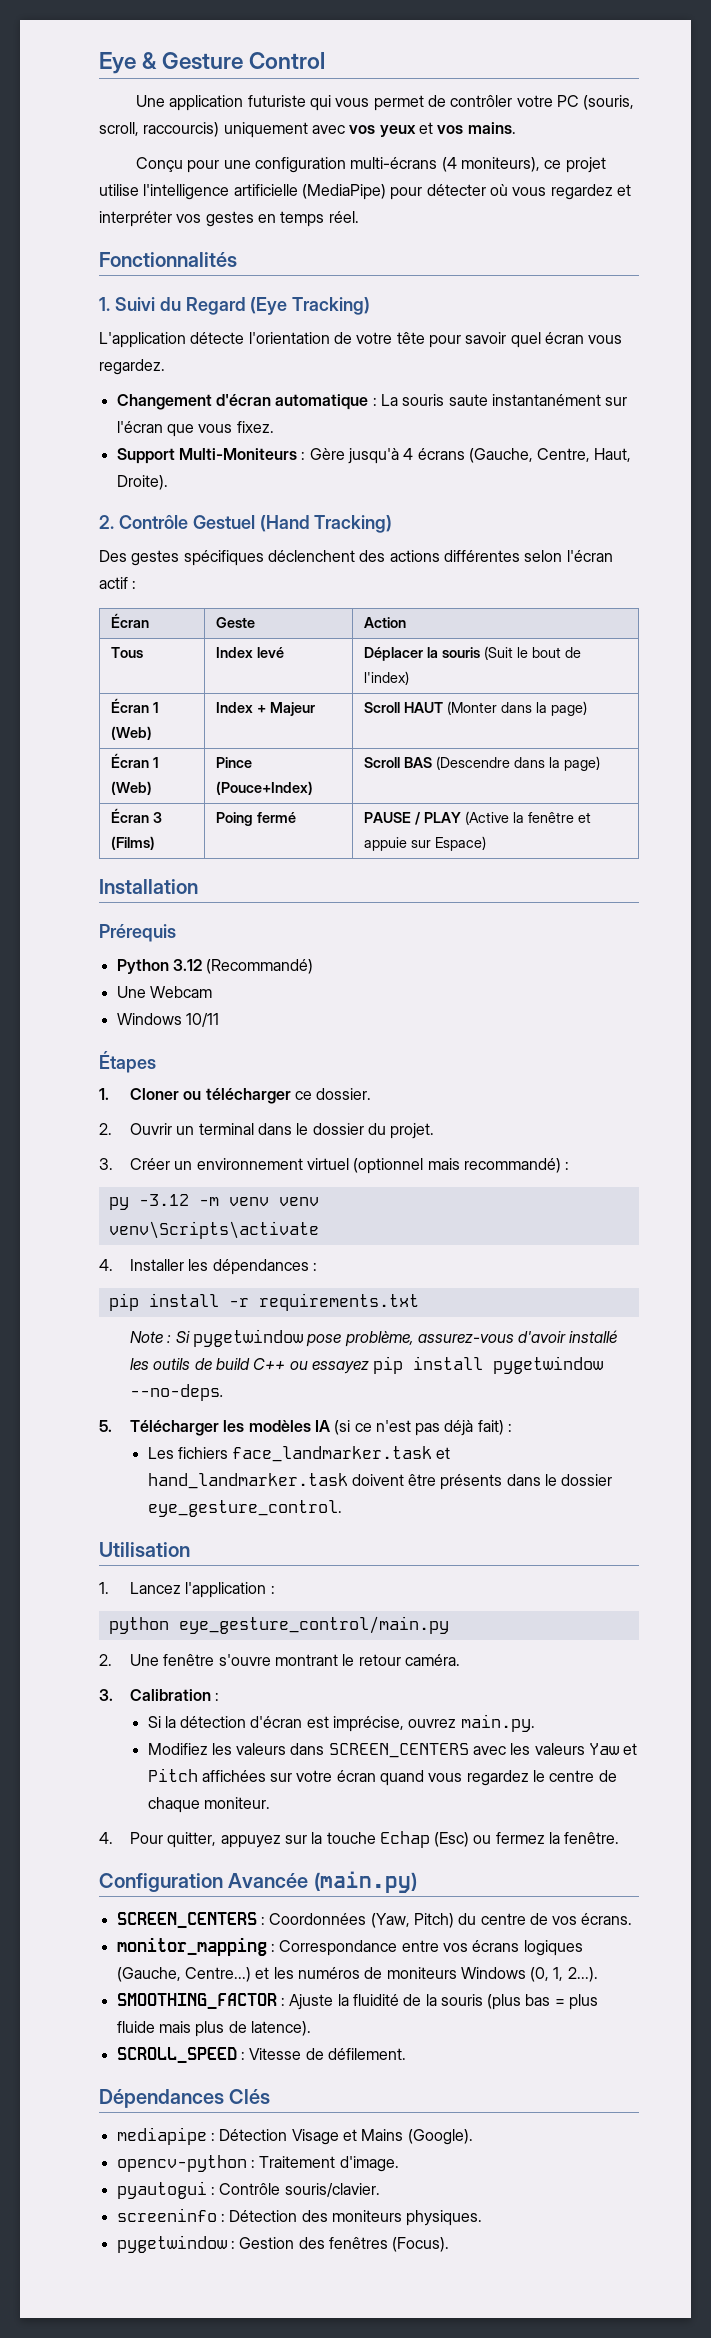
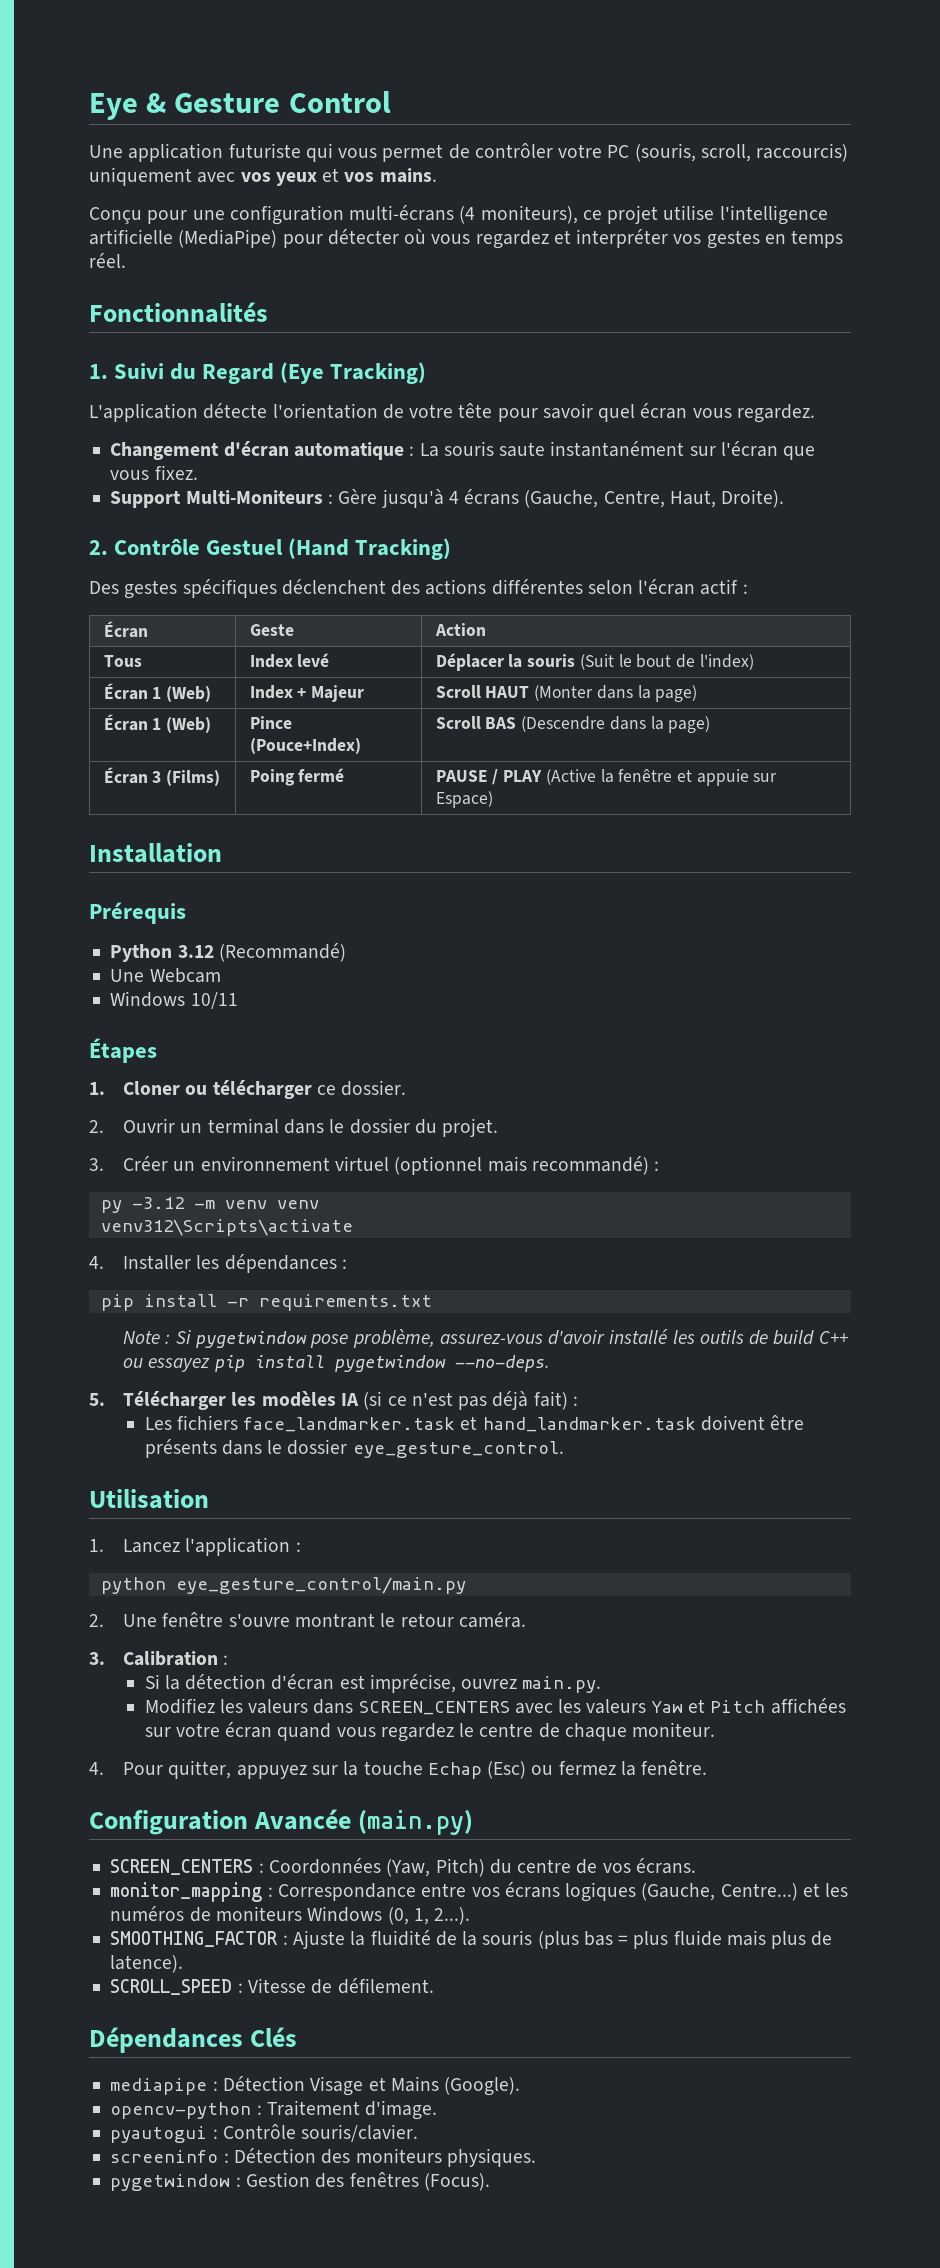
- venv\Scripts\activate
+ venv312\Scripts\activate

